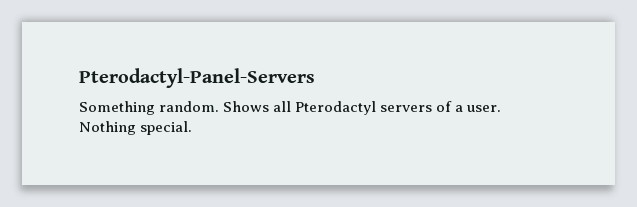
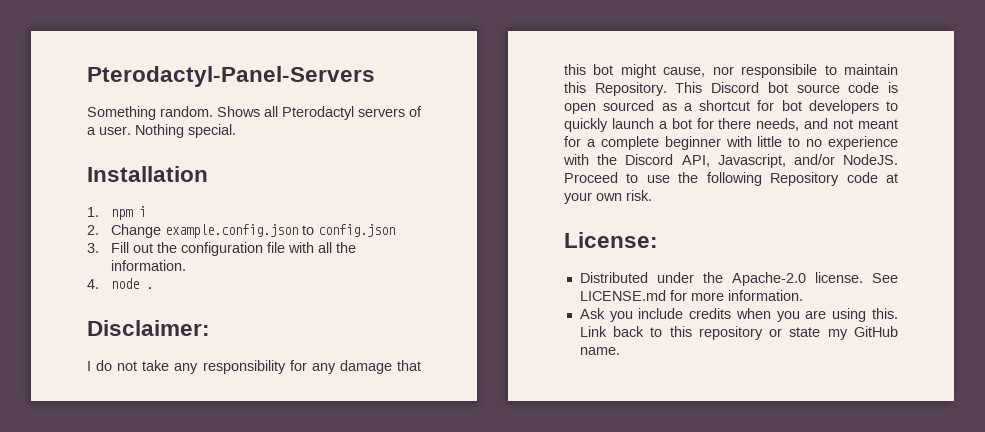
+ Installation
+ 1. npm i
+ 2. Change example.config.json to config.json
+ 3. Fill out the configuration file with all the information.
+ 4. node .
+ Disclaimer:
+ I do not take any responsibility for any damage that this bot might cause, nor responsibile to maintain this Repository. This Discord bot source code is open sourced as a shortcut for bot developers to quickly launch a bot for there needs, and not meant for a complete beginner with little to no experience with the Discord API, Javascript, and/or NodeJS. Proceed to use the following Repository code at your own risk.
+ License:
+ Distributed under the Apache-2.0 license. See LICENSE.md for more information.
+ Ask you include credits when you are using this. Link back to this repository or state my GitHub name.

